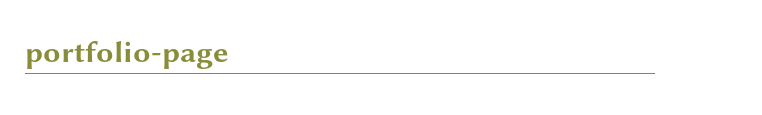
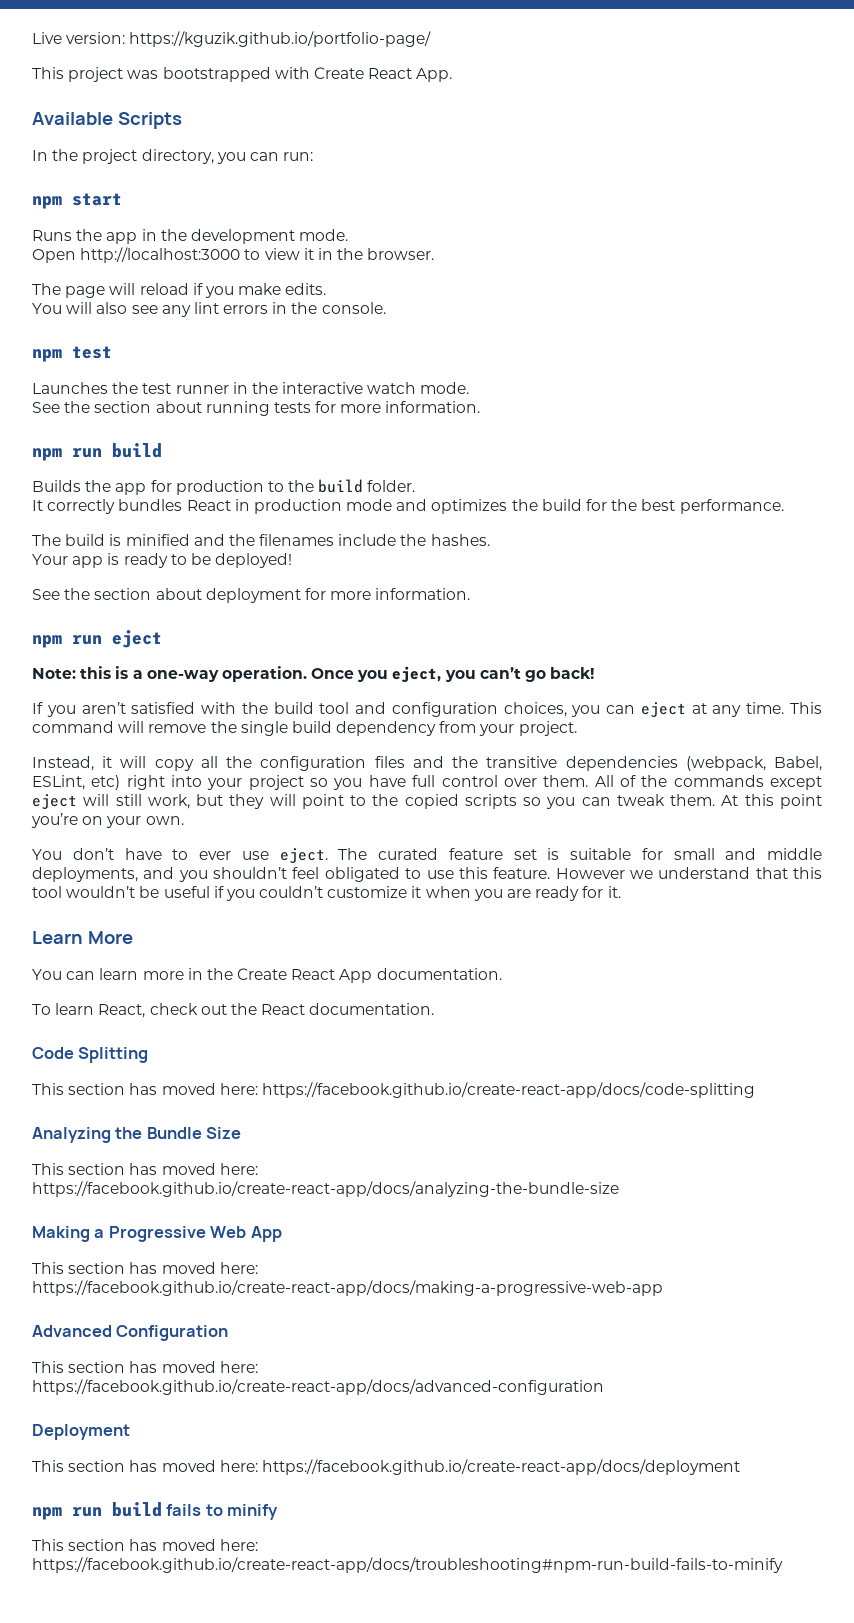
- portfolio-page
+ Live version: https://kguzik.github.io/portfolio-page/
+ This project was bootstrapped with Create React App.
+ Available Scripts
+ In the project directory, you can run:
+ npm start
+ Runs the app in the development mode.
+ Open http://localhost:3000 to view it in the browser.
+ The page will reload if you make edits.
+ You will also see any lint errors in the console.
+ npm test
+ Launches the test runner in the interactive watch mode.
+ See the section about running tests for more information.
+ npm run build
+ Builds the app for production to the build folder.
+ It correctly bundles React in production mode and optimizes the build for the best performance.
+ The build is minified and the filenames include the hashes.
+ Your app is ready to be deployed!
+ See the section about deployment for more information.
+ npm run eject
+ Note: this is a one-way operation. Once you eject, you can’t go back!
+ If you aren’t satisfied with the build tool and configuration choices, you can eject at any time. This command will remove the single build dependency from your project.
+ Instead, it will copy all the configuration files and the transitive dependencies (webpack, Babel, ESLint, etc) right into your project so you have full control over them. All of the commands except eject will still work, but they will point to the copied scripts so you can tweak them. At this point you’re on your own.
+ You don’t have to ever use eject. The curated feature set is suitable for small and middle deployments, and you shouldn’t feel obligated to use this feature. However we understand that this tool wouldn’t be useful if you couldn’t customize it when you are ready for it.
+ Learn More
+ You can learn more in the Create React App documentation.
+ To learn React, check out the React documentation.
+ Code Splitting
+ This section has moved here: https://facebook.github.io/create-react-app/docs/code-splitting
+ Analyzing the Bundle Size
+ This section has moved here: https://facebook.github.io/create-react-app/docs/analyzing-the-bundle-size
+ Making a Progressive Web App
+ This section has moved here: https://facebook.github.io/create-react-app/docs/making-a-progressive-web-app
+ Advanced Configuration
+ This section has moved here: https://facebook.github.io/create-react-app/docs/advanced-configuration
+ Deployment
+ This section has moved here: https://facebook.github.io/create-react-app/docs/deployment
+ npm run build fails to minify
+ This section has moved here: https://facebook.github.io/create-react-app/docs/troubleshooting#npm-run-build-fails-to-minify

